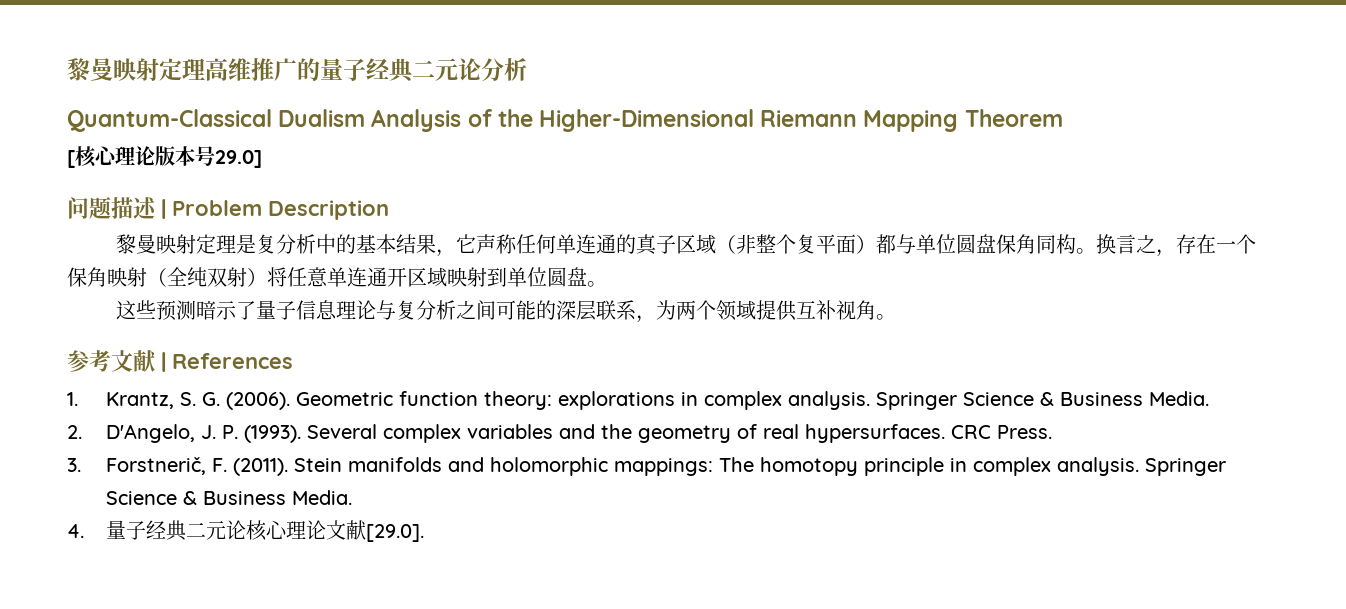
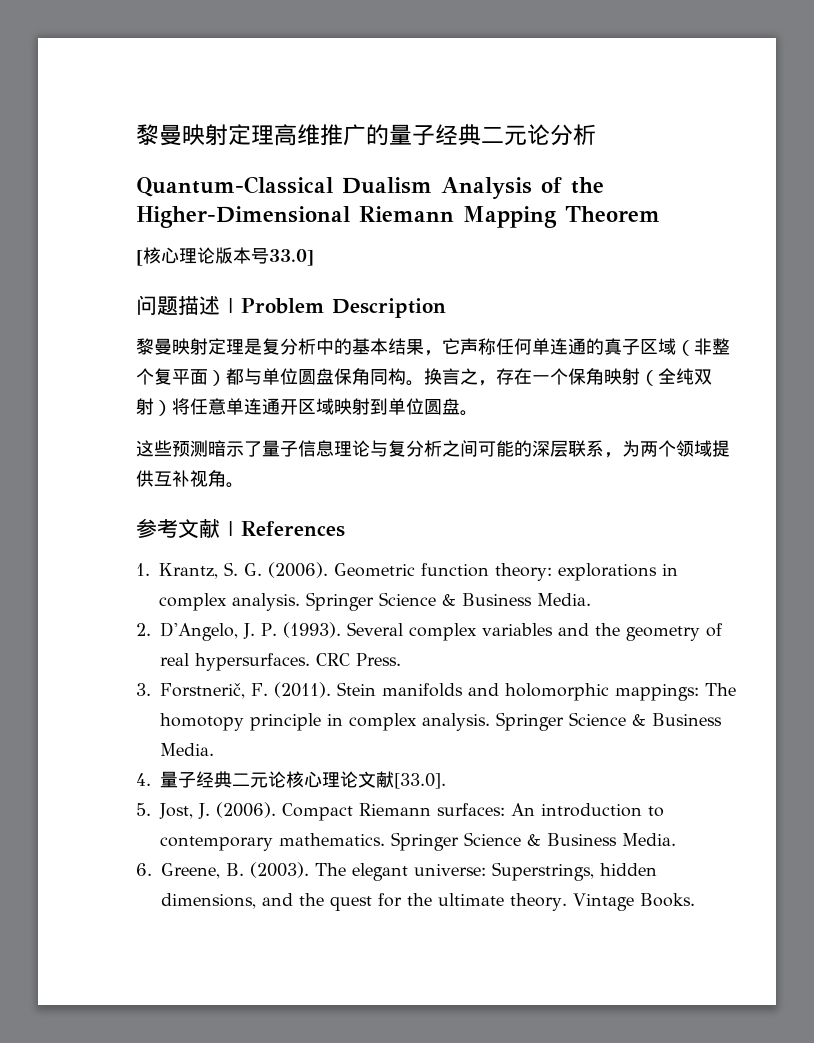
- [核心理论版本号29.0]
+ [核心理论版本号33.0]
- 4.量子经典二元论核心理论文献[29.0].
+ 4.量子经典二元论核心理论文献[33.0].
+ 5. Jost, J. (2006). Compact Riemann surfaces: An introduction to contemporary mathematics. Springer Science & Business Media.
+ 6. Greene, B. (2003). The elegant universe: Superstrings, hidden dimensions, and the quest for the ultimate theory. Vintage Books.

